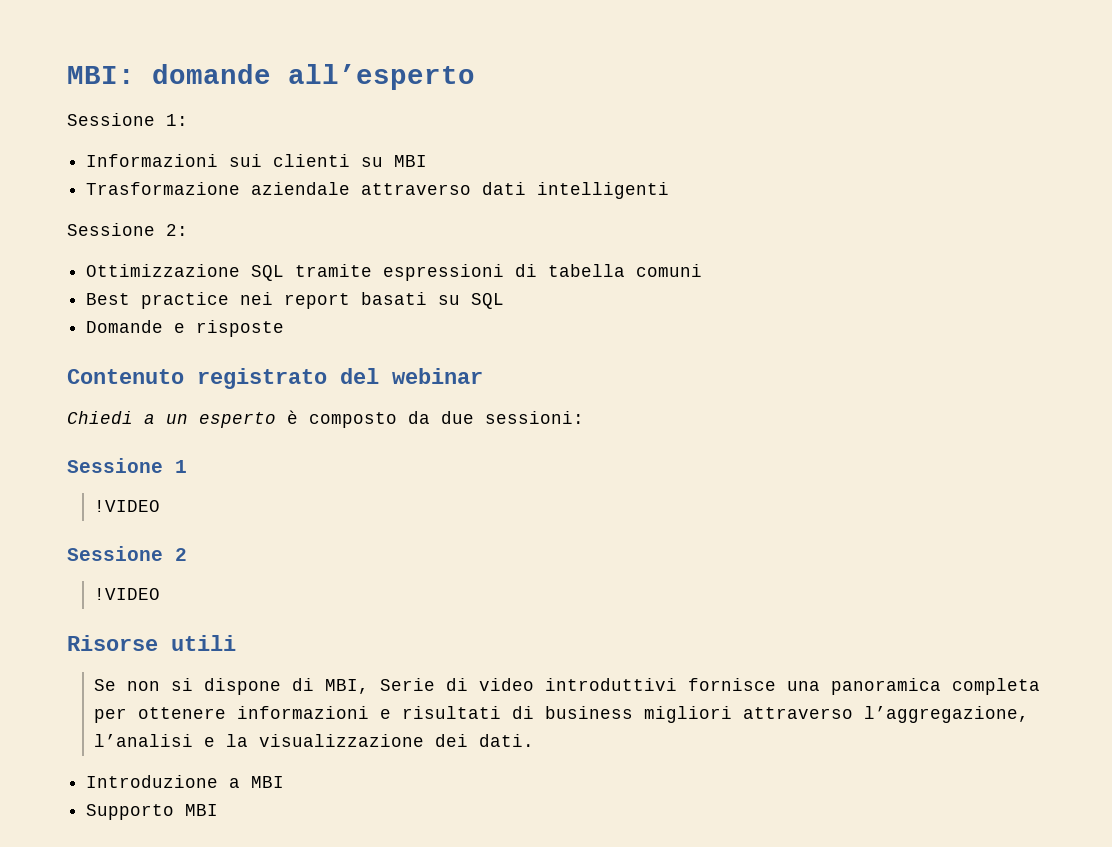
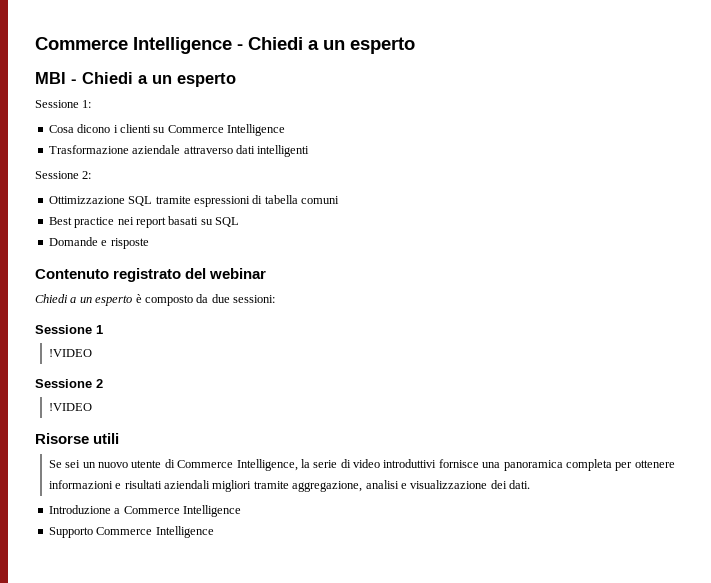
- MBI: domande all’esperto
+ Commerce Intelligence - Chiedi a un esperto
+ MBI - Chiedi a un esperto
  Sessione 1:
- Informazioni sui clienti su MBI
+ Cosa dicono i clienti su Commerce Intelligence
- Se non si dispone di MBI, Serie di video introduttivi fornisce una panoramica completa per ottenere informazioni e risultati di business migliori attraverso l’aggregazione, l’analisi e la visualizzazione dei dati.
+ Se sei un nuovo utente di Commerce Intelligence, la serie di video introduttivi fornisce una panoramica completa per ottenere informazioni e risultati aziendali migliori tramite aggregazione, analisi e visualizzazione dei dati.
- Introduzione a MBI
+ Introduzione a Commerce Intelligence
- Supporto MBI
+ Supporto Commerce Intelligence

